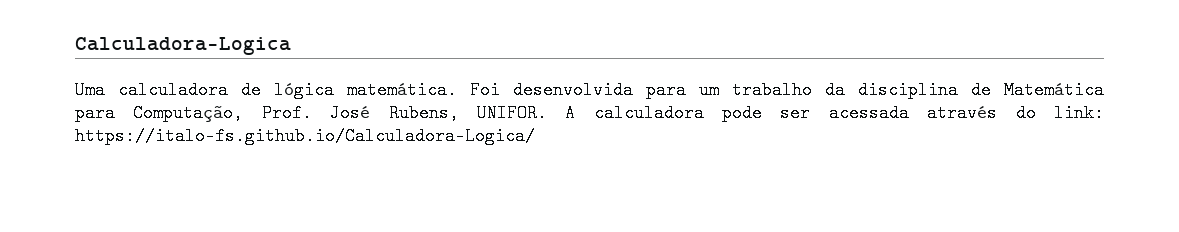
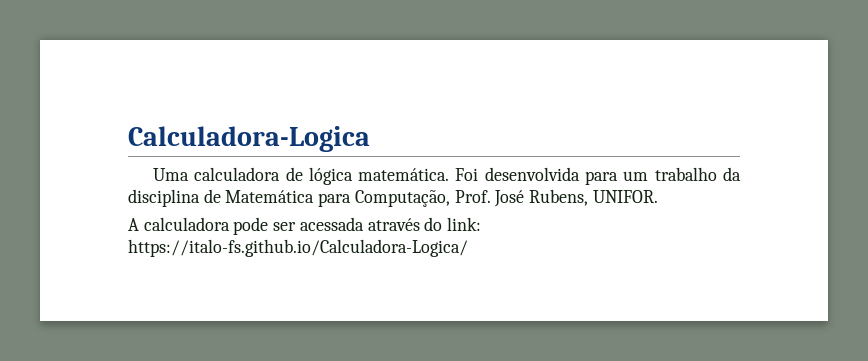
- Foi desenvolvida para um trabalho da disciplina de Matemática para Computação, Prof. José Rubens, UNIFOR. A calculadora pode ser acessada através do link: https://italo-fs.github.io/Calculadora-Logica/
+ Foi desenvolvida para um trabalho da disciplina de Matemática para Computação, Prof. José Rubens, UNIFOR.
+ A calculadora pode ser acessada através do link: https://italo-fs.github.io/Calculadora-Logica/

